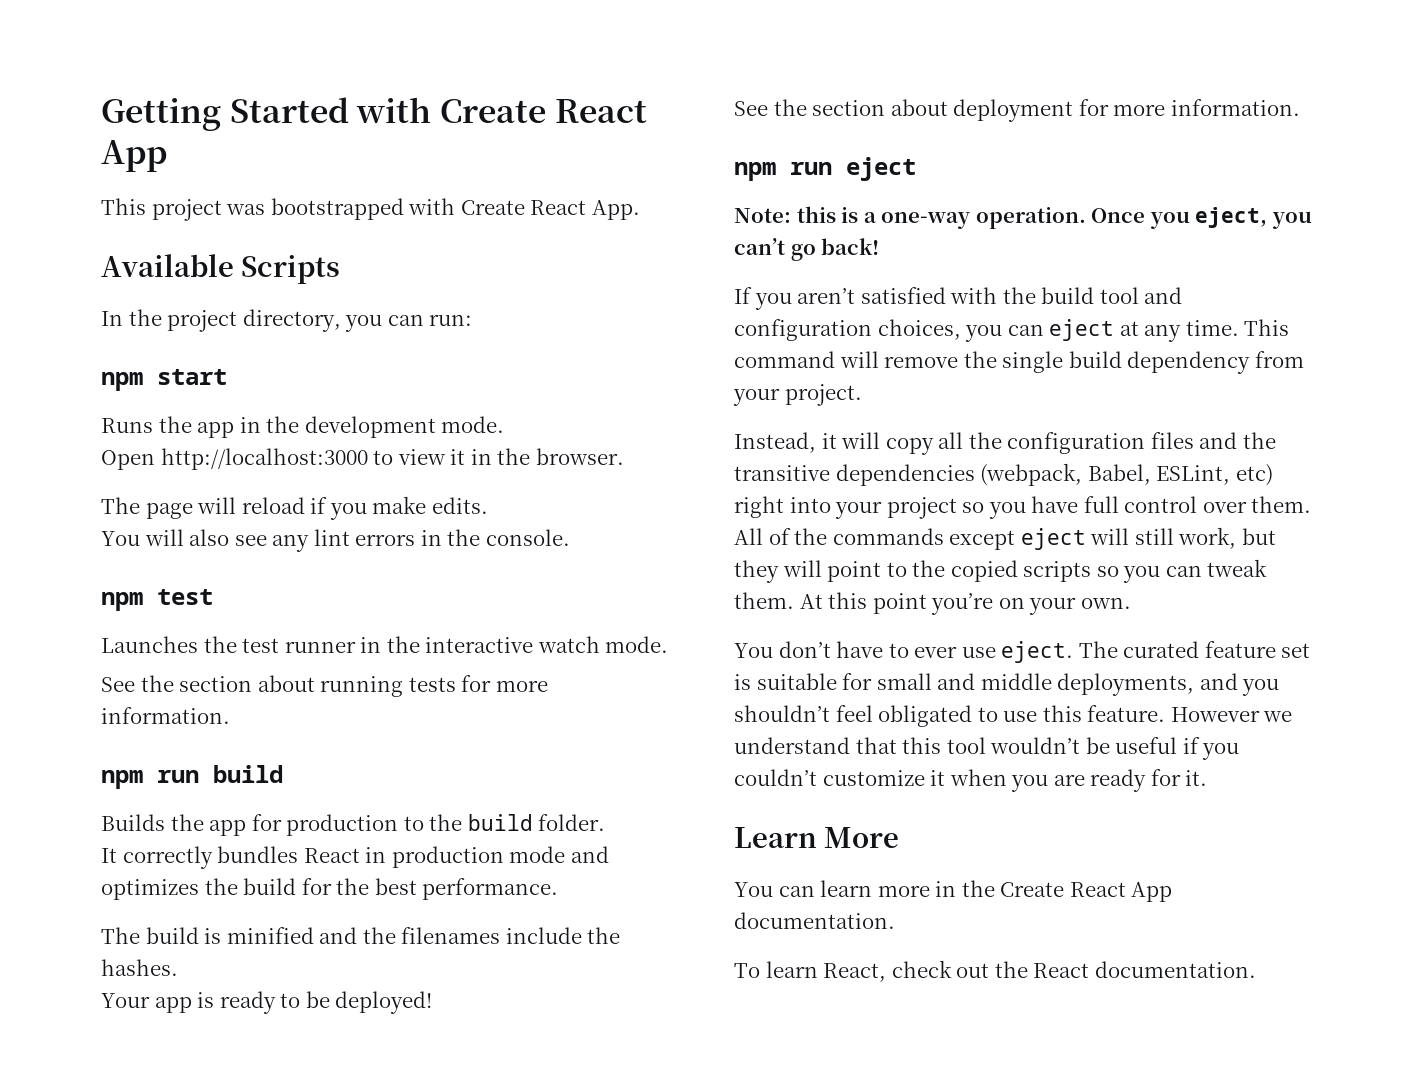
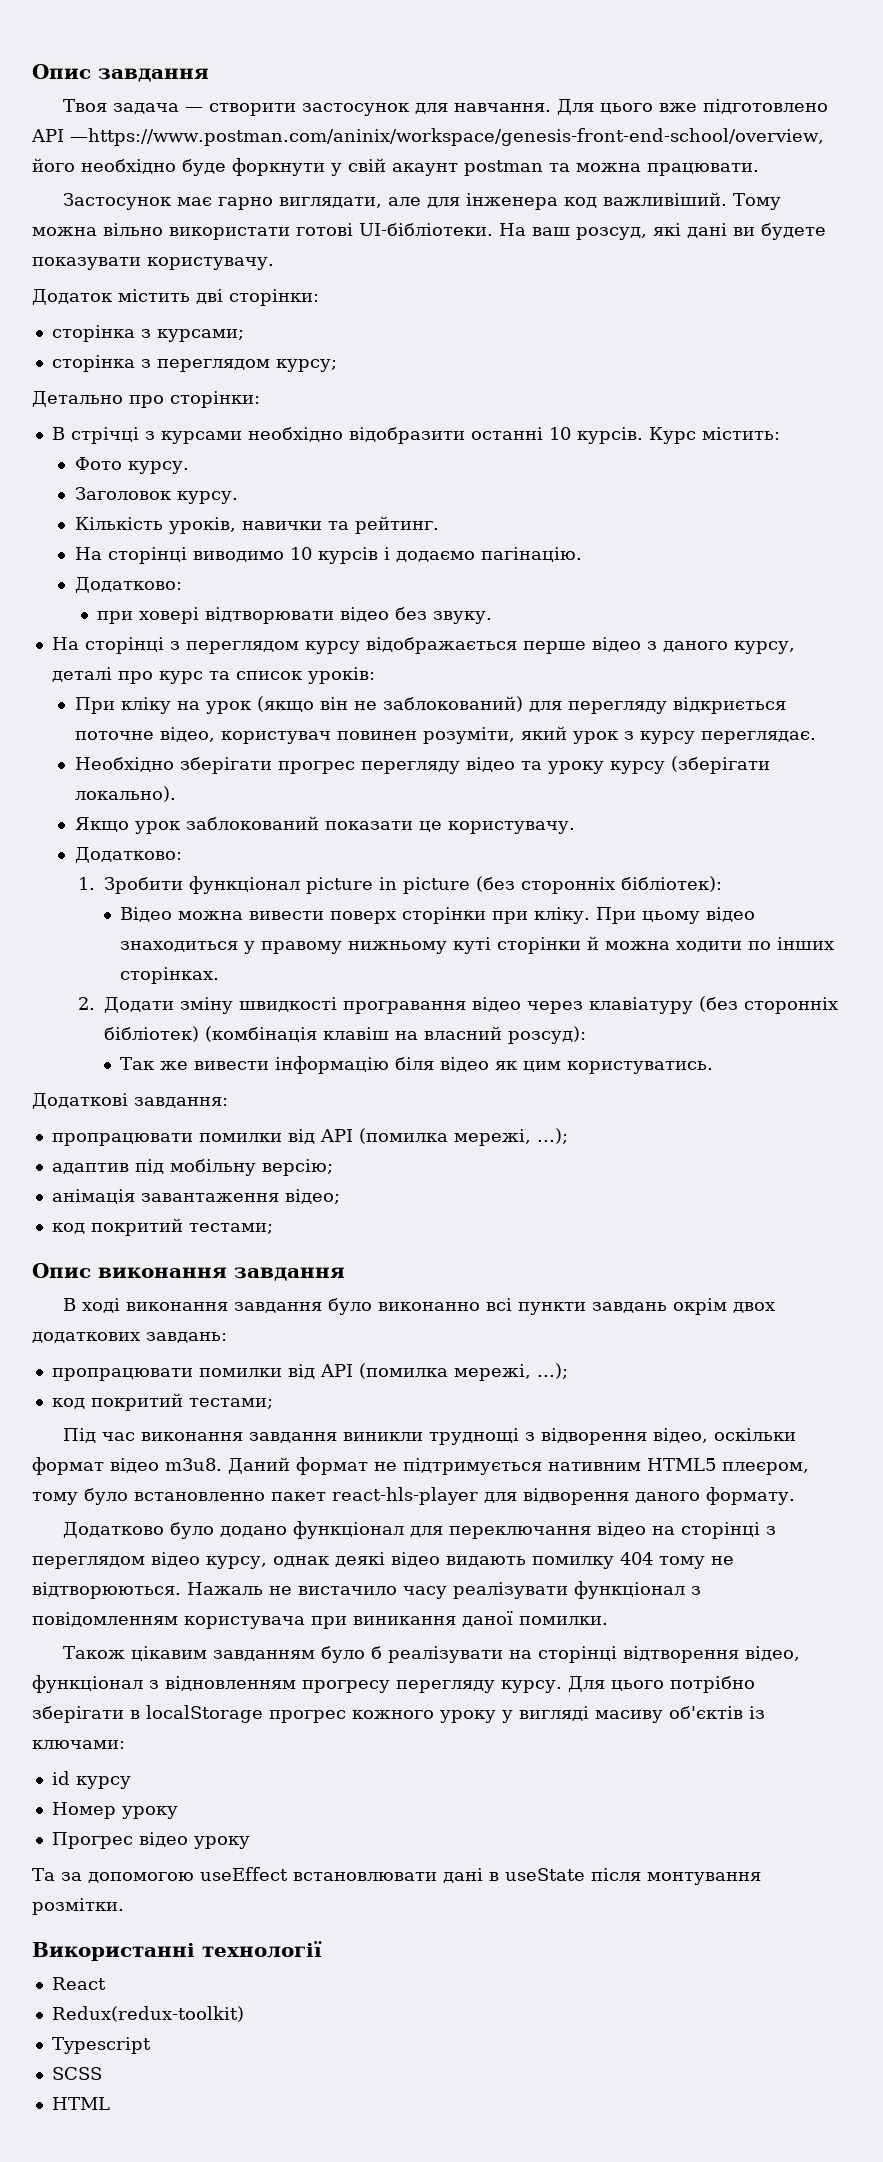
- Getting Started with Create React App
- This project was bootstrapped with Create React App.
- Available Scripts
- In the project directory, you can run:
- npm start
- Runs the app in the development mode.
- Open http://localhost:3000 to view it in the browser.
- The page will reload if you make edits.
- You will also see any lint errors in the console.
- npm test
- Launches the test runner in the interactive watch mode.
- See the section about running tests for more information.
- npm run build
- Builds the app for production to the build folder.
- It correctly bundles React in production mode and optimizes the build for the best performance.
- The build is minified and the filenames include the hashes.
- Your app is ready to be deployed!
- See the section about deployment for more information.
- npm run eject
- Note: this is a one-way operation. Once you eject, you can’t go back!
- If you aren’t satisfied with the build tool and configuration choices, you can eject at any time. This command will remove the single build dependency from your project.
- Instead, it will copy all the configuration files and the transitive dependencies (webpack, Babel, ESLint, etc) right into your project so you have full control over them. All of the commands except eject will still work, but they will point to the copied scripts so you can tweak them. At this point you’re on your own.
- You don’t have to ever use eject. The curated feature set is suitable for small and middle deployments, and you shouldn’t feel obligated to use this feature. However we understand that this tool wouldn’t be useful if you couldn’t customize it when you are ready for it.
- Learn More
- You can learn more in the Create React App documentation.
- To learn React, check out the React documentation.
+ Опис завдання
+ Твоя задача — створити застосунок для навчання. Для цього вже підготовлено API —https://www.postman.com/aninix/workspace/genesis-front-end-school/overview, його необхідно буде форкнути у свій акаунт postman та можна працювати.
+ Застосунок має гарно виглядати, але для інженера код важливіший. Тому можна вільно використати готові UI-бібліотеки. На ваш розсуд, які дані ви будете показувати користувачу.
+ Додаток містить дві сторінки:
+ сторінка з курсами;
+ сторінка з переглядом курсу;
+ Детально про сторінки:
+ В стрічці з курсами необхідно відобразити останні 10 курсів. Курс містить:
+ Фото курсу.
+ Заголовок курсу.
+ Кількість уроків, навички та рейтинг.
+ На сторінці виводимо 10 курсів і додаємо пагінацію.
+ Додатково:
+ при ховері відтворювати відео без звуку.
+ На сторінці з переглядом курсу відображається перше відео з даного курсу, деталі про курс та список уроків:
+ При кліку на урок (якщо він не заблокований) для перегляду відкриється поточне відео, користувач повинен розуміти, який урок з курсу переглядає.
+ Необхідно зберігати прогрес перегляду відео та уроку курсу (зберігати локально).
+ Якщо урок заблокований показати це користувачу.
+ Додатково:
+ 1. Зробити функціонал picture in picture (без сторонніх бібліотек):
+ Відео можна вивести поверх сторінки при кліку. При цьому відео знаходиться у правому нижньому куті сторінки й можна ходити по інших сторінках.
+ 2. Додати зміну швидкості програвання відео через клавіатуру (без сторонніх бібліотек) (комбінація клавіш на власний розсуд):
+ Так же вивести інформацію біля відео як цим користуватись.
+ Додаткові завдання:
+ пропрацювати помилки від API (помилка мережі, ...);
+ адаптив під мобільну версію;
+ анімація завантаження відео;
+ код покритий тестами;
+ Опис виконання завдання
+ В ході виконання завдання було виконанно всі пункти завдань окрім двох додаткових завдань:
+ пропрацювати помилки від API (помилка мережі, ...);
+ код покритий тестами;
+ Під час виконання завдання виникли труднощі з відворення відео, оскільки формат відео m3u8. Даний формат не підтримується нативним HTML5 плеєром, тому було встановленно пакет react-hls-player для відворення даного формату.
+ Додатково було додано функціонал для переключання відео на сторінці з переглядом відео курсу, однак деякі відео видають помилку 404 тому не відтворюються. Нажаль не вистачило часу реалізувати функціонал з повідомленням користувача при виникання даної помилки.
+ Також цікавим завданням було б реалізувати на сторінці відтворення відео, функціонал з відновленням прогресу перегляду курсу. Для цього потрібно зберігати в localStorage прогрес кожного уроку у вигляді масиву об'єктів із ключами:
+ id курсу
+ Номер уроку
+ Прогрес відео уроку
+ Та за допомогою useEffect встановлювати дані в useState після монтування розмітки.
+ Використанні технології
+ React
+ Redux(redux-toolkit)
+ Typescript
+ SCSS
+ HTML

